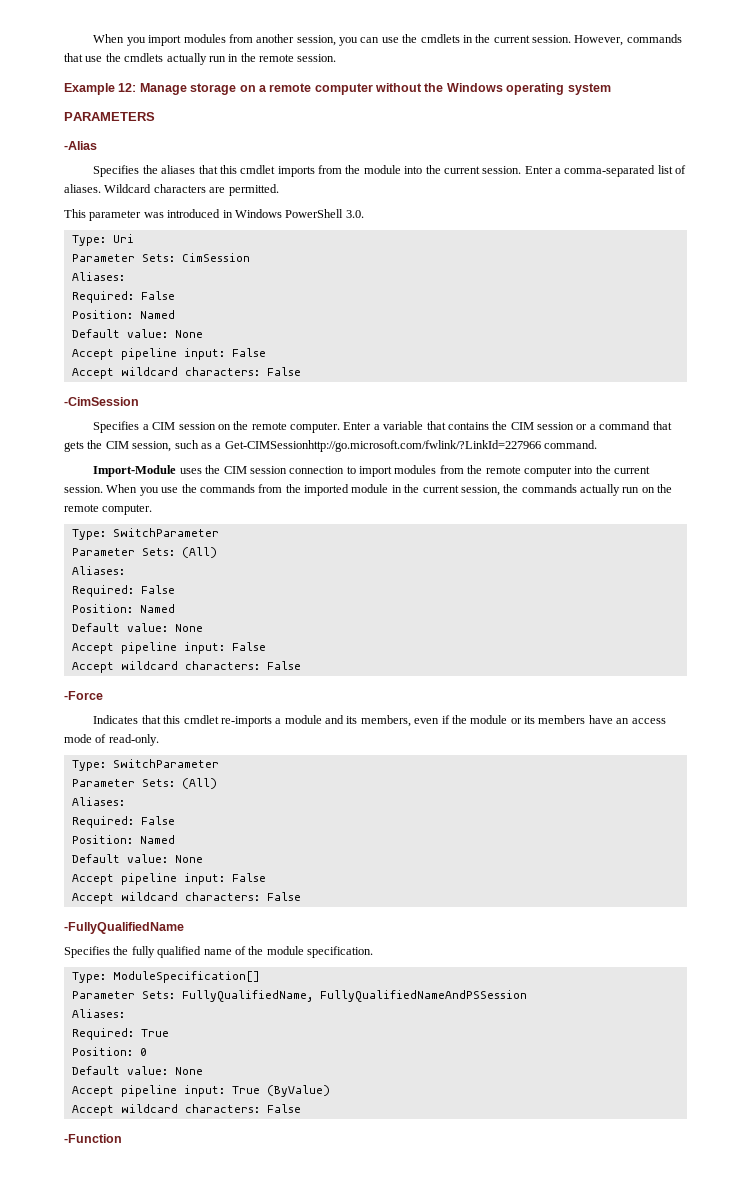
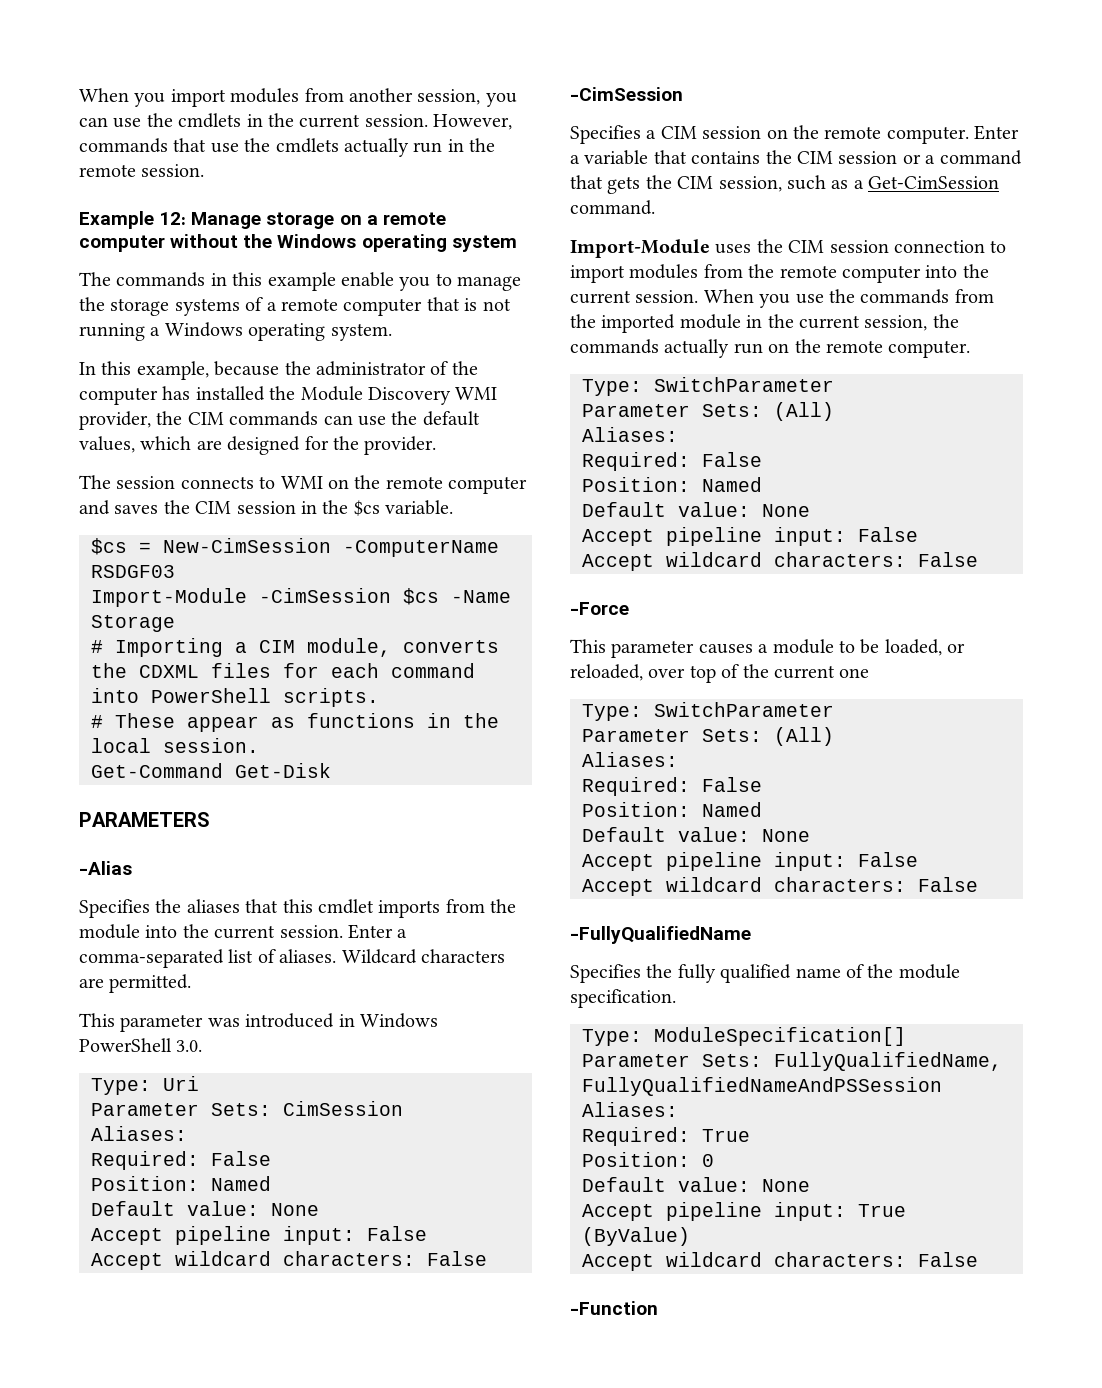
+ The commands in this example enable you to manage the storage systems of a remote computer that is not running a Windows operating system.
+ In this example, because the administrator of the computer has installed the Module Discovery WMI provider, the CIM commands can use the default values, which are designed for the provider.
+ The session connects to WMI on the remote computer and saves the CIM session in the $cs variable.
+ $cs = New-CimSession -ComputerName RSDGF03
+ Import-Module -CimSession $cs -Name Storage
+ # Importing a CIM module, converts the CDXML files for each command into PowerShell scripts.
+ # These appear as functions in the local session.
+ Get-Command Get-Disk
- Enter a variable that contains the CIM session or a command that gets the CIM session, such as a Get-CIMSessionhttp://go.microsoft.com/fwlink/?LinkId=227966 command.
+ Enter a variable that contains the CIM session or a command that gets the CIM session, such as a Get-CimSession command.
- Indicates that this cmdlet re-imports a module and its members, even if the module or its members have an access mode of read-only.
+ This parameter causes a module to be loaded, or reloaded, over top of the current one

